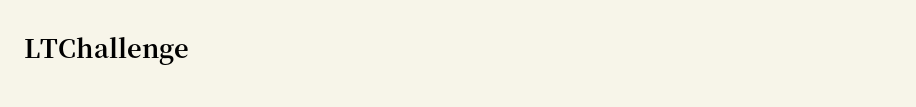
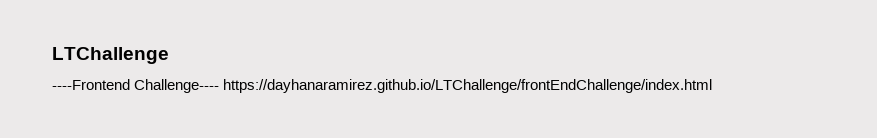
+ ----Frontend Challenge---- https://dayhanaramirez.github.io/LTChallenge/frontEndChallenge/index.html

